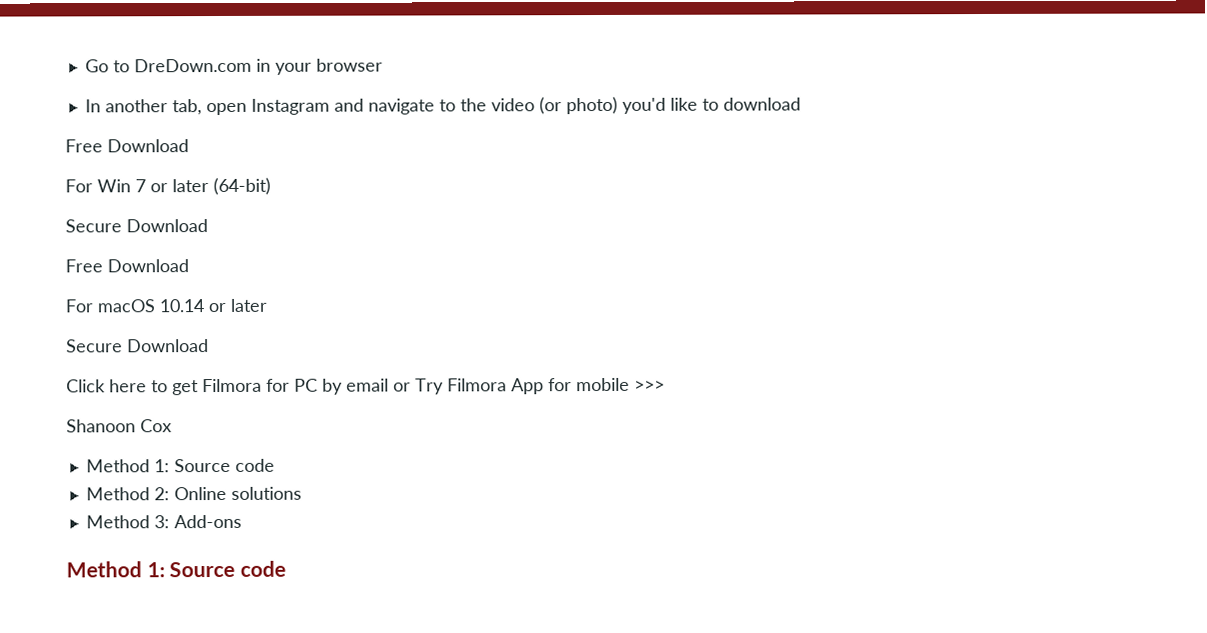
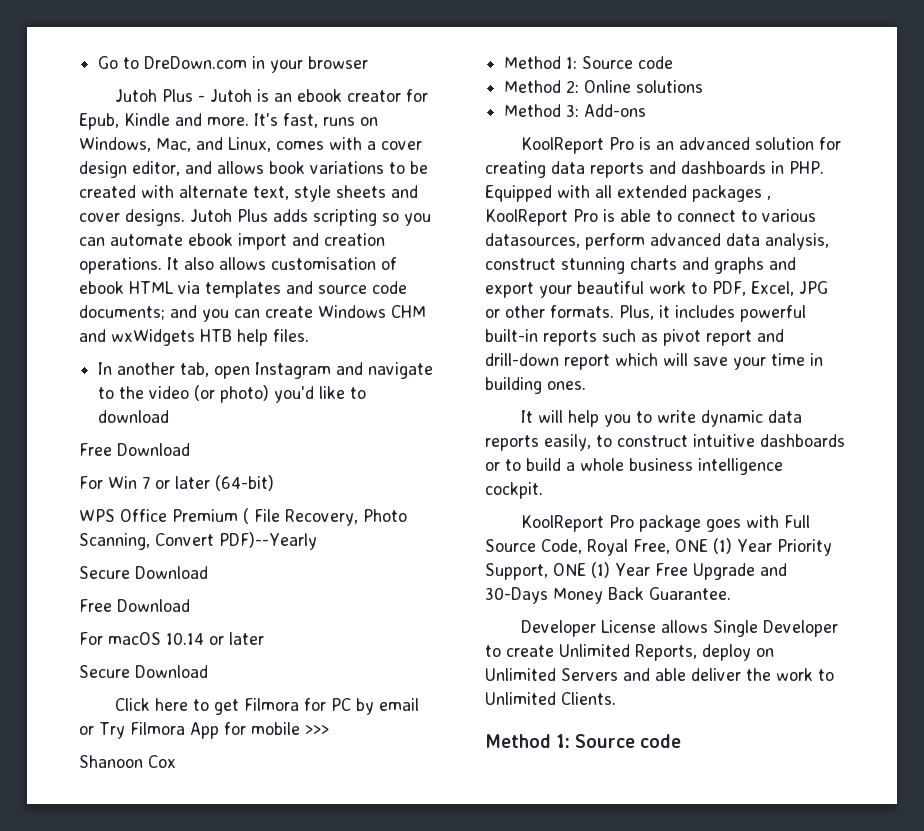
+ Jutoh Plus - Jutoh is an ebook creator for Epub, Kindle and more. It's fast, runs on Windows, Mac, and Linux, comes with a cover design editor, and allows book variations to be created with alternate text, style sheets and cover designs. Jutoh Plus adds scripting so you can automate ebook import and creation operations. It also allows customisation of ebook HTML via templates and source code documents; and you can create Windows CHM and wxWidgets HTB help files.
+ WPS Office Premium ( File Recovery, Photo Scanning, Convert PDF)--Yearly
+ KoolReport Pro is an advanced solution for creating data reports and dashboards in PHP. Equipped with all extended packages , KoolReport Pro is able to connect to various datasources, perform advanced data analysis, construct stunning charts and graphs and export your beautiful work to PDF, Excel, JPG or other formats. Plus, it includes powerful built-in reports such as pivot report and drill-down report which will save your time in building ones.
+ It will help you to write dynamic data reports easily, to construct intuitive dashboards or to build a whole business intelligence cockpit.
+ KoolReport Pro package goes with Full Source Code, Royal Free, ONE (1) Year Priority Support, ONE (1) Year Free Upgrade and 30-Days Money Back Guarantee.
+ Developer License allows Single Developer to create Unlimited Reports, deploy on Unlimited Servers and able deliver the work to Unlimited Clients.

